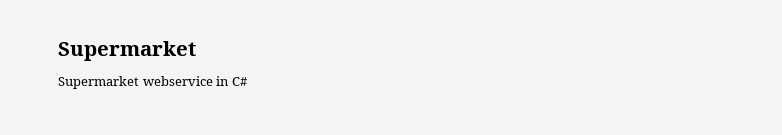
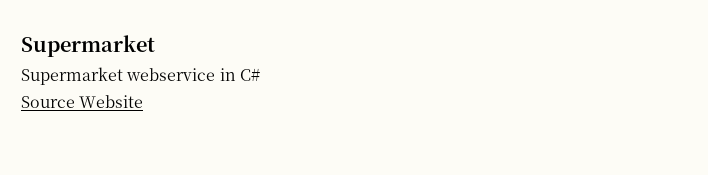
+ Source Website

